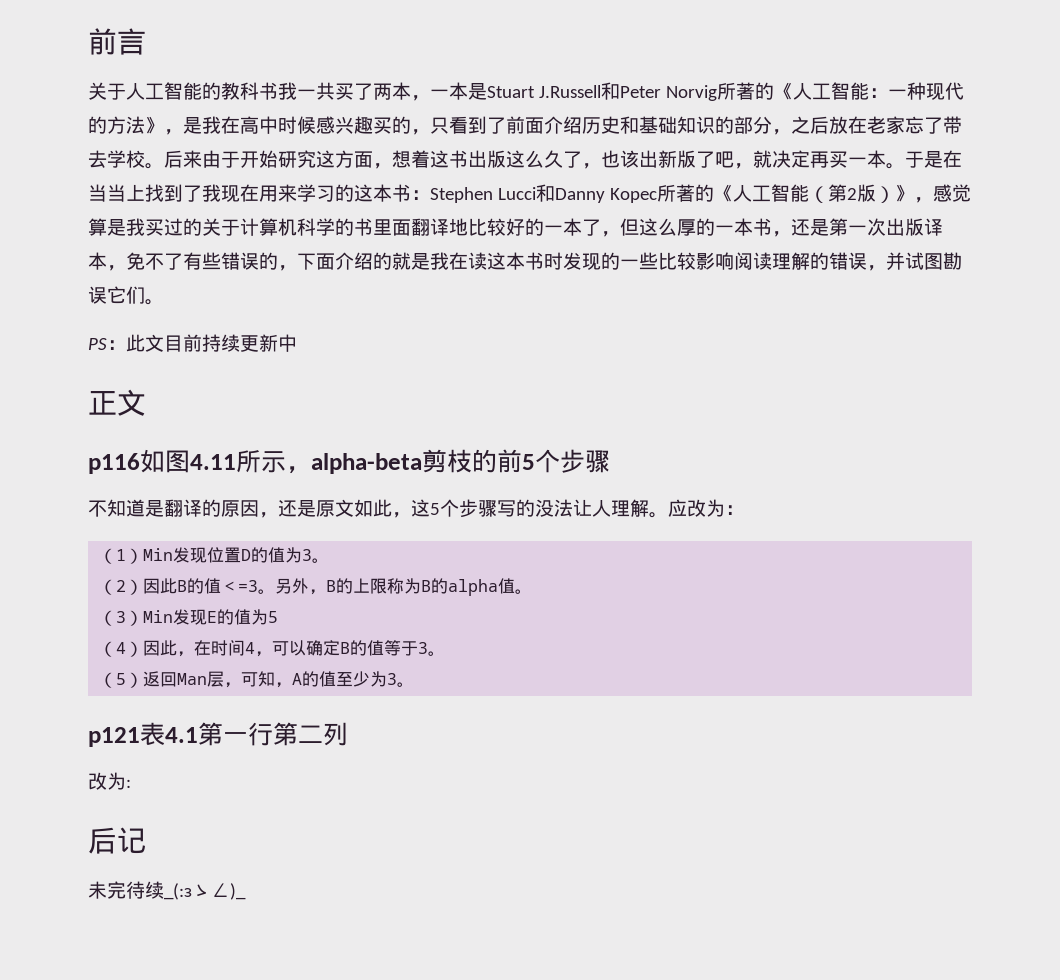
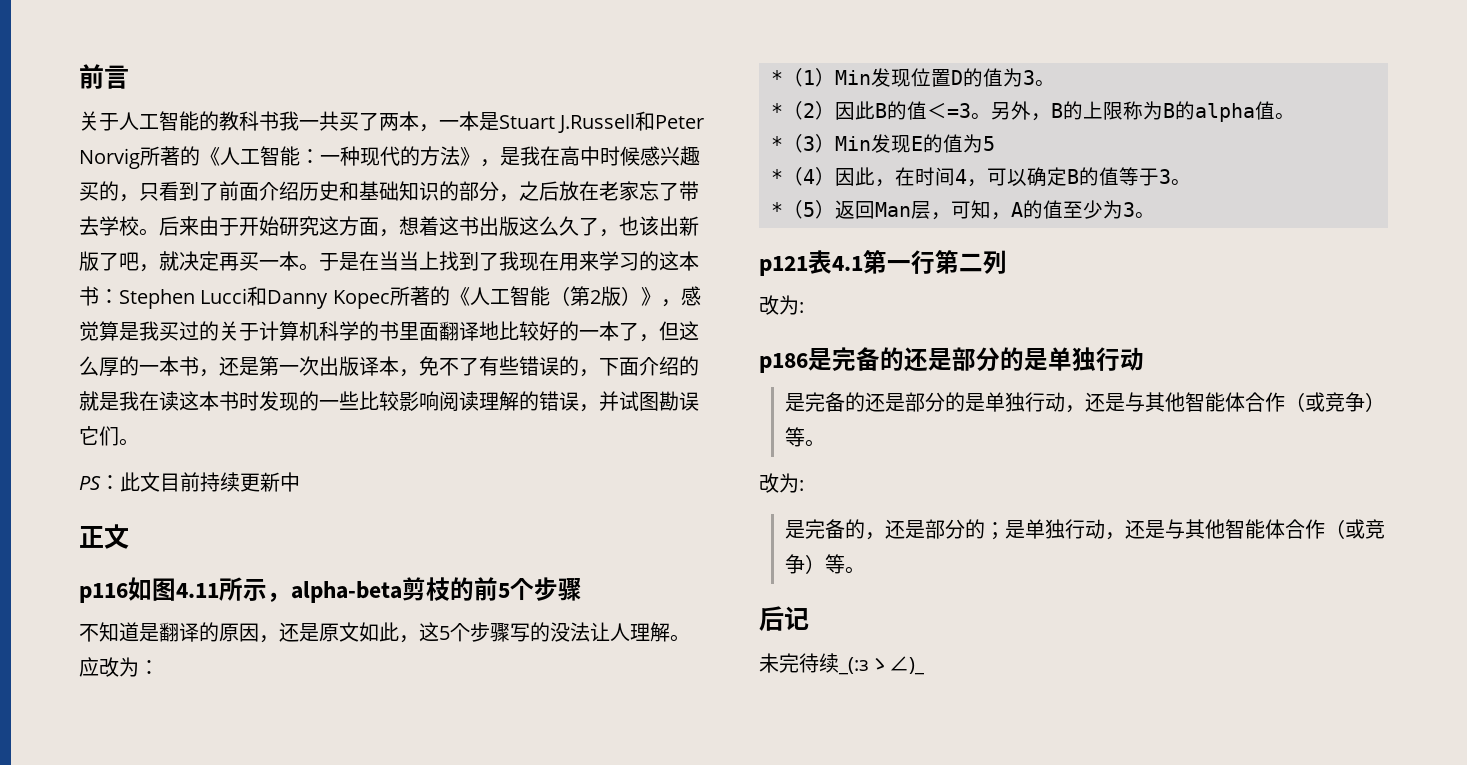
- （1）Min发现位置D的值为3。
+ *（1）Min发现位置D的值为3。
- （2）因此B的值＜=3。
+ *（2）因此B的值＜=3。
- （3）Min发现E的值为5
+ *（3）Min发现E的值为5
- （4）因此，在时间4，可以确定B的值等于3。
+ *（4）因此，在时间4，可以确定B的值等于3。
- （5）返回Man层，可知，A的值至少为3。
+ *（5）返回Man层，可知，A的值至少为3。
+ p186是完备的还是部分的是单独行动
+ 是完备的还是部分的是单独行动，还是与其他智能体合作（或竞争）等。
+ 改为:
+ 是完备的，还是部分的；是单独行动，还是与其他智能体合作（或竞争）等。

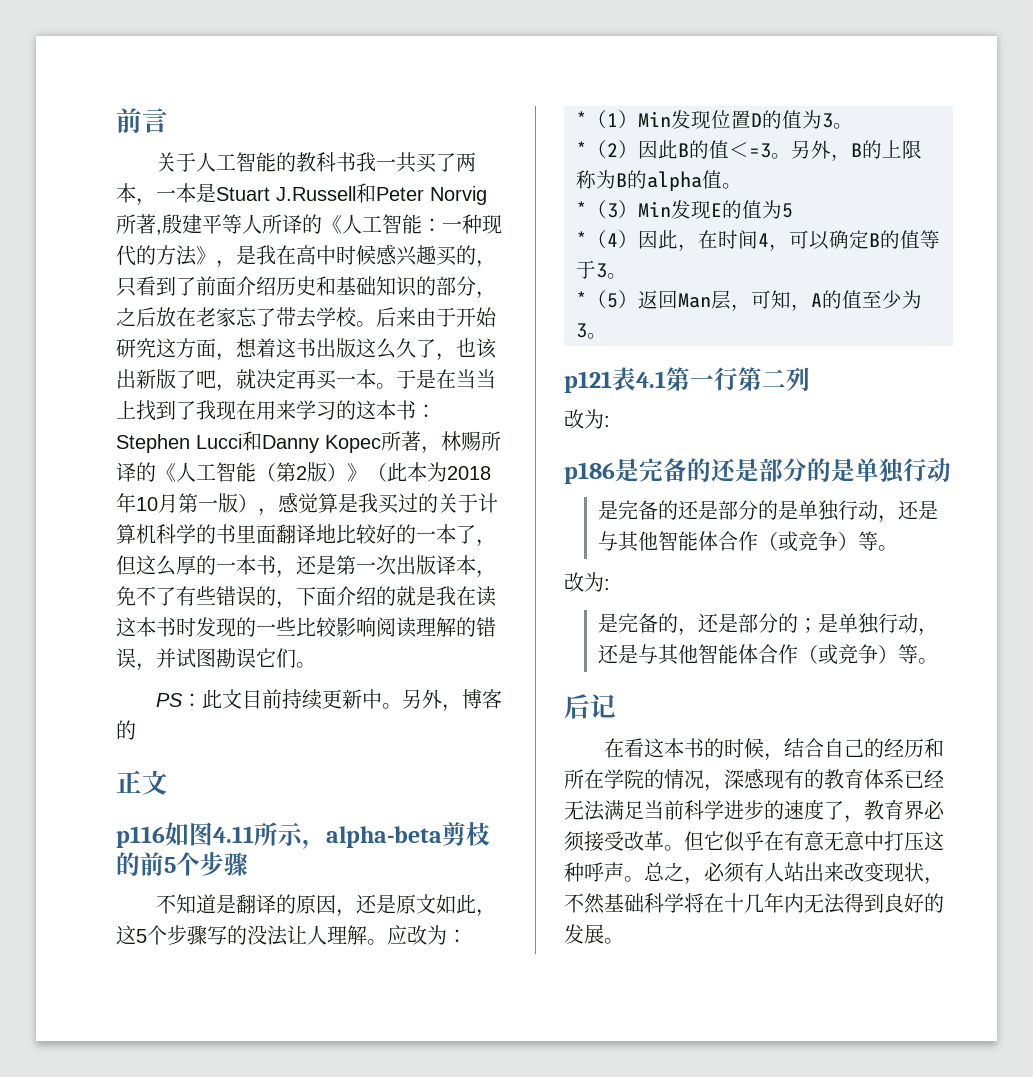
- 关于人工智能的教科书我一共买了两本，一本是Stuart J.Russell和Peter Norvig所著的《人工智能：一种现代的方法》，是我在高中时候感兴趣买的，只看到了前面介绍历史和基础知识的部分，之后放在老家忘了带去学校。
+ 关于人工智能的教科书我一共买了两本，一本是Stuart J.Russell和Peter Norvig所著,殷建平等人所译的《人工智能：一种现代的方法》，是我在高中时候感兴趣买的，只看到了前面介绍历史和基础知识的部分，之后放在老家忘了带去学校。
- Stephen Lucci和Danny Kopec所著的《人工智能（第2版）》，感觉算是我买过的关于计算机科学的书里面翻译地比较好的一本了，但这么厚的一本书，还是第一次出版译本，免不了有些错误的，下面介绍的就是我在读这本书时发现的一些比较影响阅读理解的错误，并试图勘误它们。
+ Stephen Lucci和Danny Kopec所著，林赐所译的《人工智能（第2版）》（此本为2018年10月第一版），感觉算是我买过的关于计算机科学的书里面翻译地比较好的一本了，但这么厚的一本书，还是第一次出版译本，免不了有些错误的，下面介绍的就是我在读这本书时发现的一些比较影响阅读理解的错误，并试图勘误它们。
- PS：此文目前持续更新中
+ PS：此文目前持续更新中。另外，博客的
- 未完待续_(:зゝ∠)_
+ 在看这本书的时候，结合自己的经历和所在学院的情况，深感现有的教育体系已经无法满足当前科学进步的速度了，教育界必须接受改革。但它似乎在有意无意中打压这种呼声。总之，必须有人站出来改变现状，不然基础科学将在十几年内无法得到良好的发展。

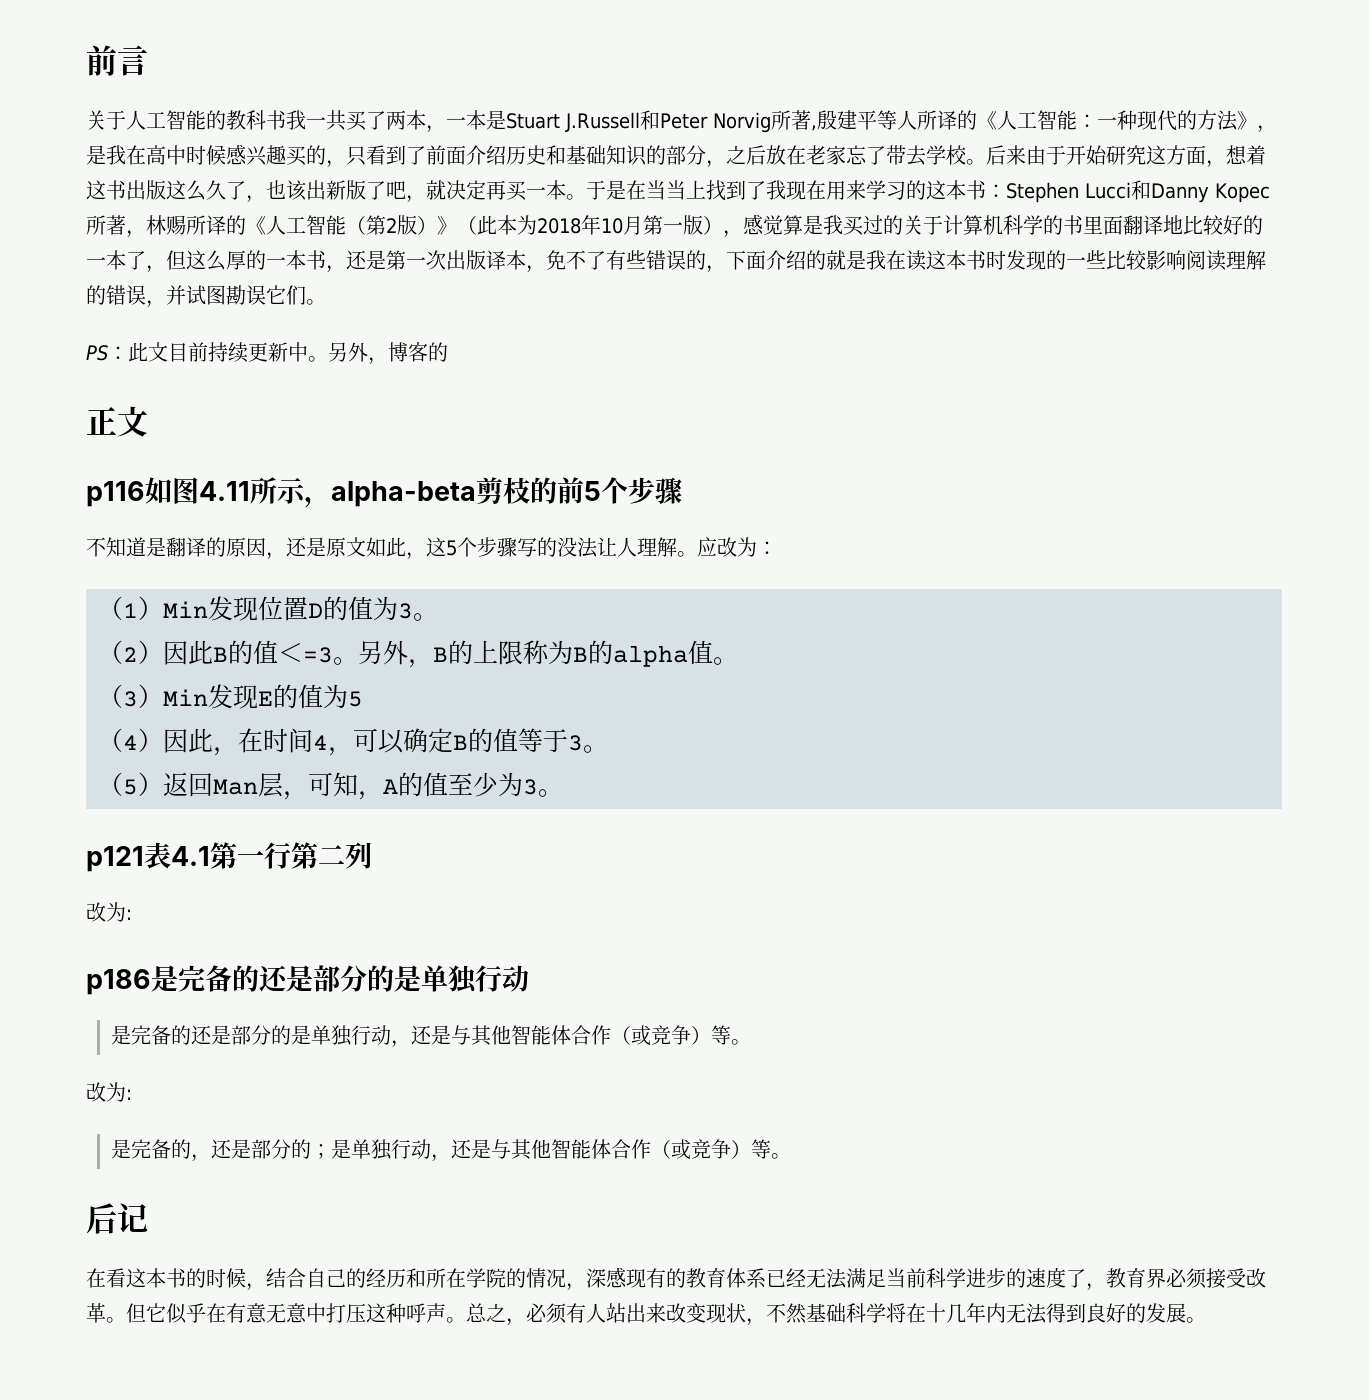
- *（1）Min发现位置D的值为3。
+ （1）Min发现位置D的值为3。
- *（2）因此B的值＜=3。
+ （2）因此B的值＜=3。
- *（3）Min发现E的值为5
+ （3）Min发现E的值为5
- *（4）因此，在时间4，可以确定B的值等于3。
+ （4）因此，在时间4，可以确定B的值等于3。
- *（5）返回Man层，可知，A的值至少为3。
+ （5）返回Man层，可知，A的值至少为3。

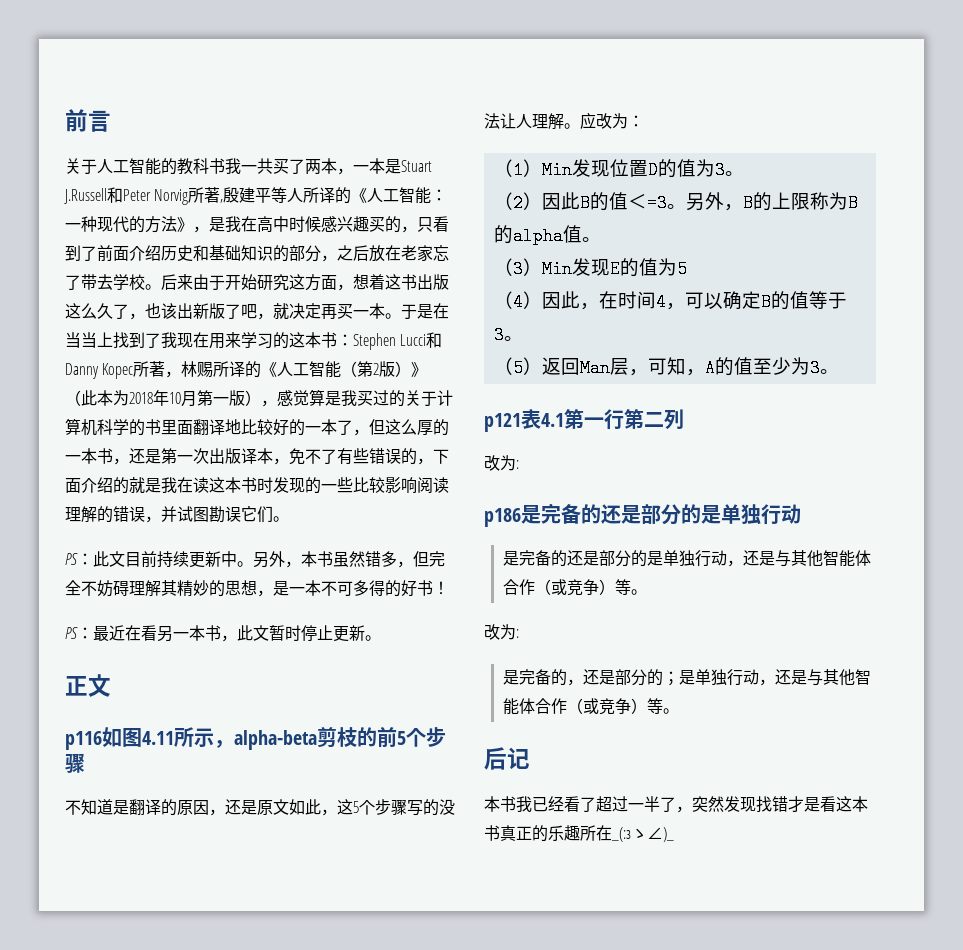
- 另外，博客的
+ 另外，本书虽然错多，但完全不妨碍理解其精妙的思想，是一本不可多得的好书！
+ PS：最近在看另一本书，此文暂时停止更新。
- 在看这本书的时候，结合自己的经历和所在学院的情况，深感现有的教育体系已经无法满足当前科学进步的速度了，教育界必须接受改革。但它似乎在有意无意中打压这种呼声。总之，必须有人站出来改变现状，不然基础科学将在十几年内无法得到良好的发展。
+ 本书我已经看了超过一半了，突然发现找错才是看这本书真正的乐趣所在_(:зゝ∠)_

